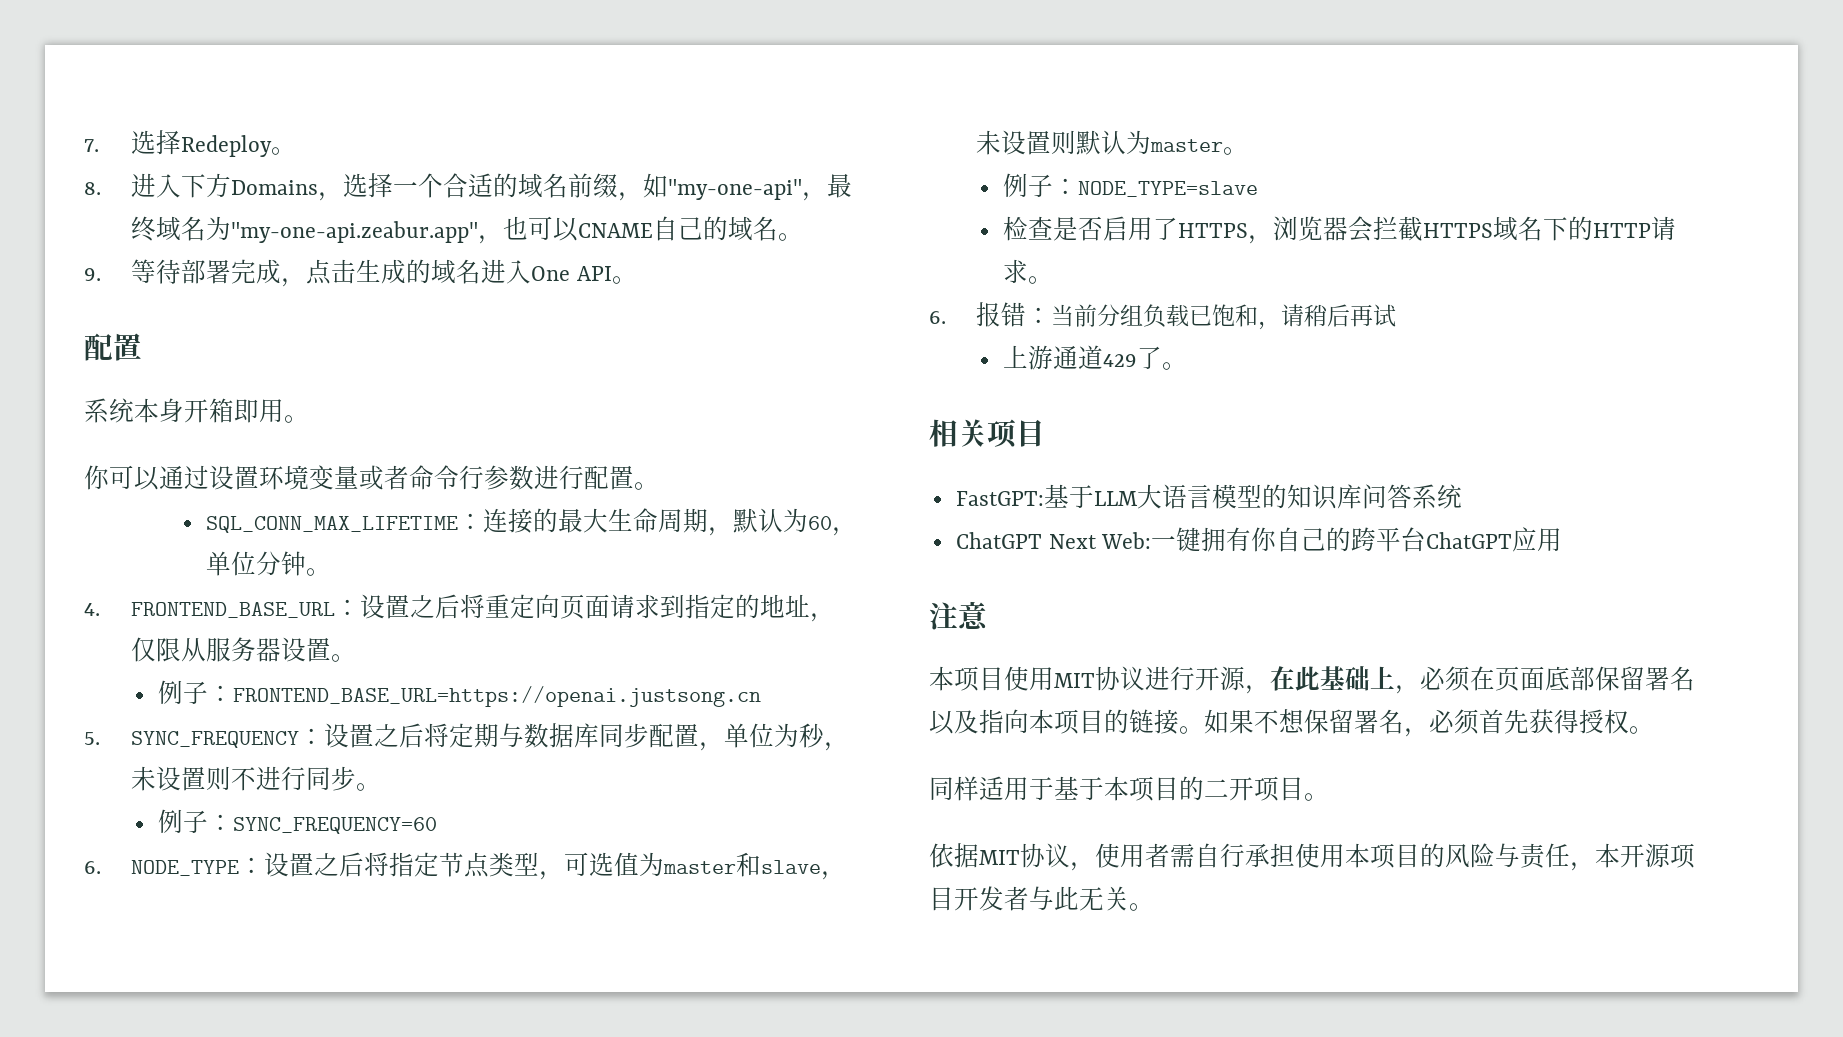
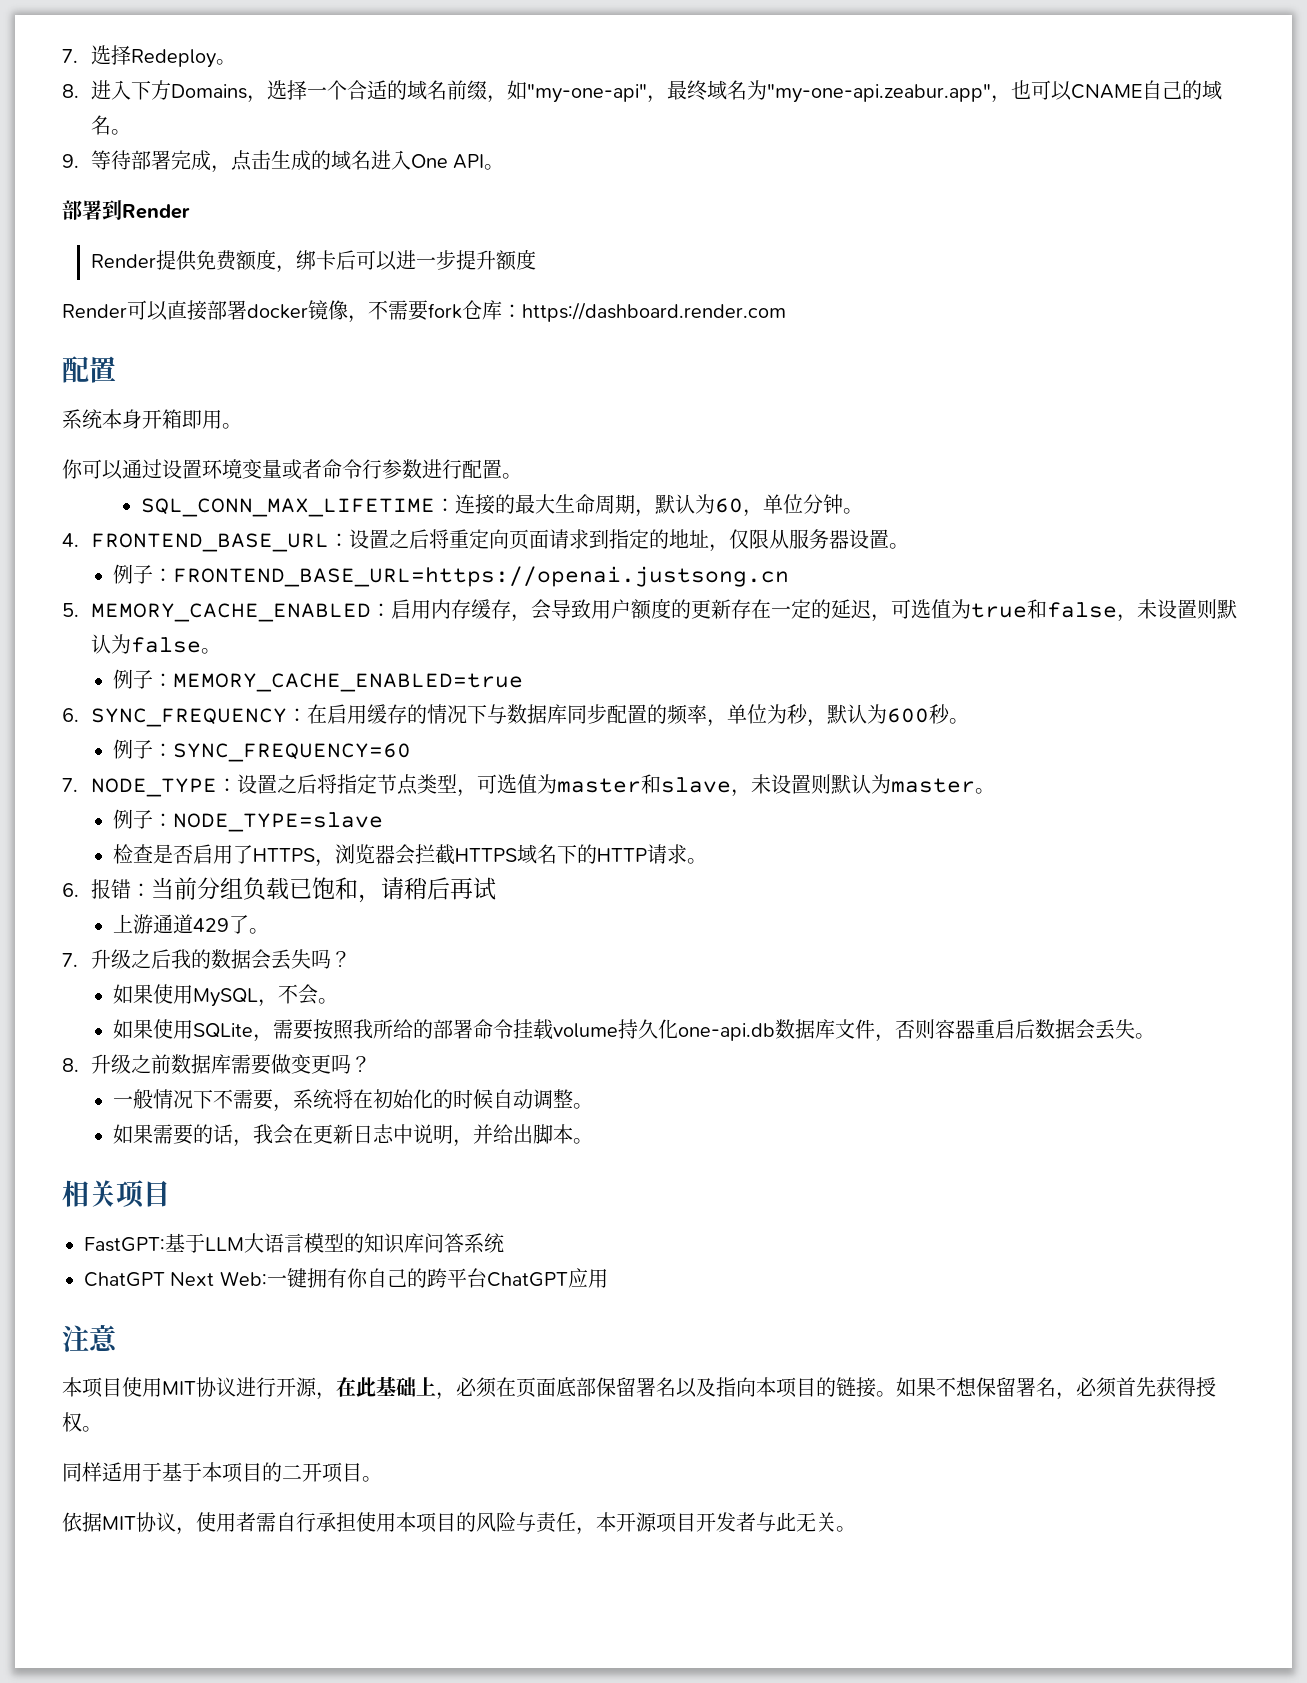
+ 部署到Render
+ Render提供免费额度，绑卡后可以进一步提升额度
+ Render可以直接部署docker镜像，不需要fork仓库：https://dashboard.render.com
- 5. SYNC_FREQUENCY：设置之后将定期与数据库同步配置，单位为秒，未设置则不进行同步。
+ 5. MEMORY_CACHE_ENABLED：启用内存缓存，会导致用户额度的更新存在一定的延迟，可选值为true和false，未设置则默认为false。
+ 例子：MEMORY_CACHE_ENABLED=true
+ 6. SYNC_FREQUENCY：在启用缓存的情况下与数据库同步配置的频率，单位为秒，默认为600秒。
- 6. NODE_TYPE：设置之后将指定节点类型，可选值为master和slave，未设置则默认为master。
+ 7. NODE_TYPE：设置之后将指定节点类型，可选值为master和slave，未设置则默认为master。
+ 7.升级之后我的数据会丢失吗？
+ 如果使用MySQL，不会。
+ 如果使用SQLite，需要按照我所给的部署命令挂载volume持久化one-api.db数据库文件，否则容器重启后数据会丢失。
+ 8.升级之前数据库需要做变更吗？
+ 一般情况下不需要，系统将在初始化的时候自动调整。
+ 如果需要的话，我会在更新日志中说明，并给出脚本。

